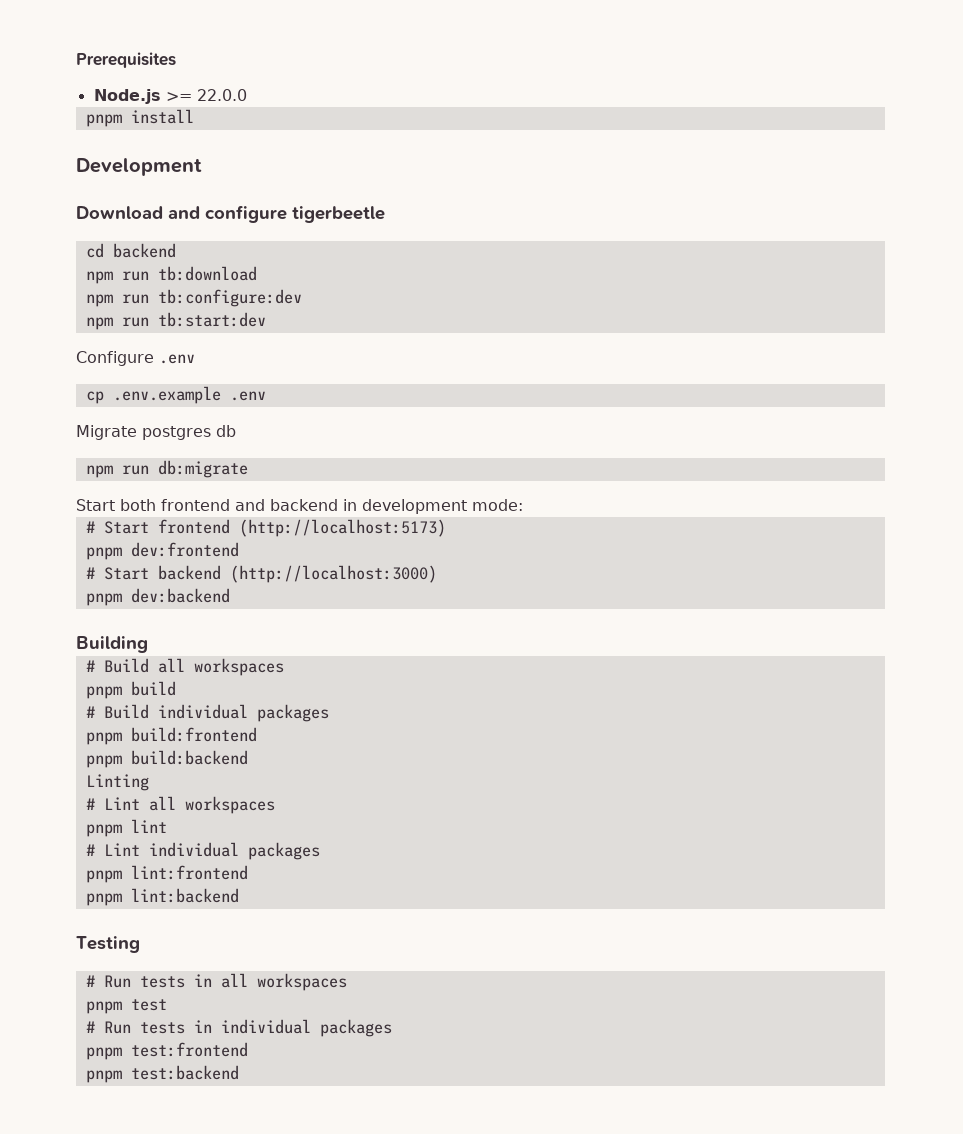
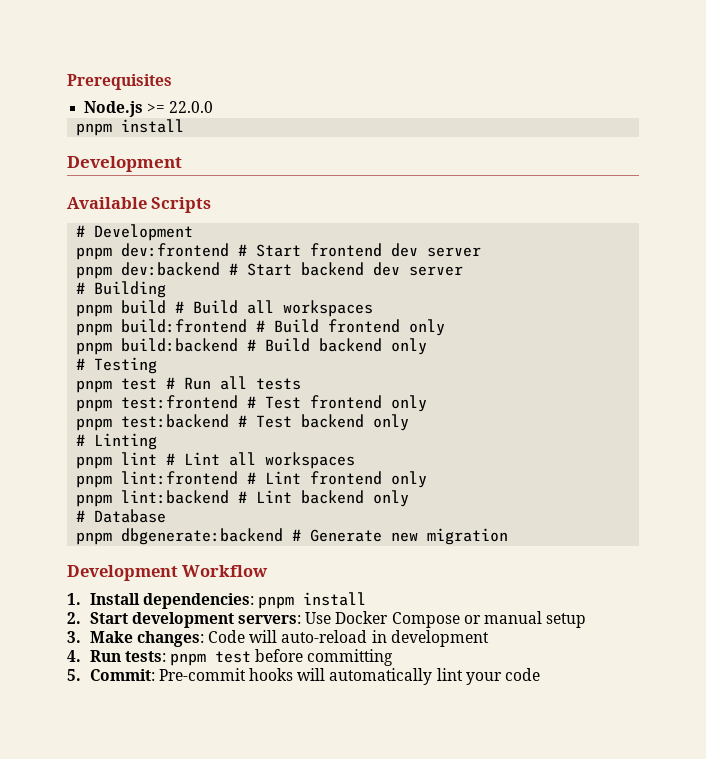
- Download and configure tigerbeetle
- cd backend
- npm run tb:download
- npm run tb:configure:dev
- npm run tb:start:dev
- Configure .env
- cp .env.example .env
- Migrate postgres db
- npm run db:migrate
- Start both frontend and backend in development mode:
- # Start frontend (http://localhost:5173)
- pnpm dev:frontend
- # Start backend (http://localhost:3000)
- pnpm dev:backend
- Building
- # Build all workspaces
+ Available Scripts
+ # Development
+ pnpm dev:frontend # Start frontend dev server
+ pnpm dev:backend # Start backend dev server
+ # Building
+ pnpm build # Build all workspaces
- pnpm build
- # Build individual packages
- pnpm build:frontend
- pnpm build:backend
- Linting
+ pnpm build:frontend # Build frontend only
+ pnpm build:backend # Build backend only
+ # Testing
+ pnpm test # Run all tests
+ pnpm test:frontend # Test frontend only
+ pnpm test:backend # Test backend only
+ # Linting
- # Lint all workspaces
+ pnpm lint # Lint all workspaces
- pnpm lint
- # Lint individual packages
- pnpm lint:frontend
- pnpm lint:backend
- Testing
- # Run tests in all workspaces
- pnpm test
- # Run tests in individual packages
- pnpm test:frontend
- pnpm test:backend
+ pnpm lint:frontend # Lint frontend only
+ pnpm lint:backend # Lint backend only
+ # Database
+ pnpm dbgenerate:backend # Generate new migration
+ Development Workflow
+ 1. Install dependencies: pnpm install
+ 2. Start development servers: Use Docker Compose or manual setup
+ 3. Make changes: Code will auto-reload in development
+ 4. Run tests: pnpm test before committing
+ 5. Commit: Pre-commit hooks will automatically lint your code

